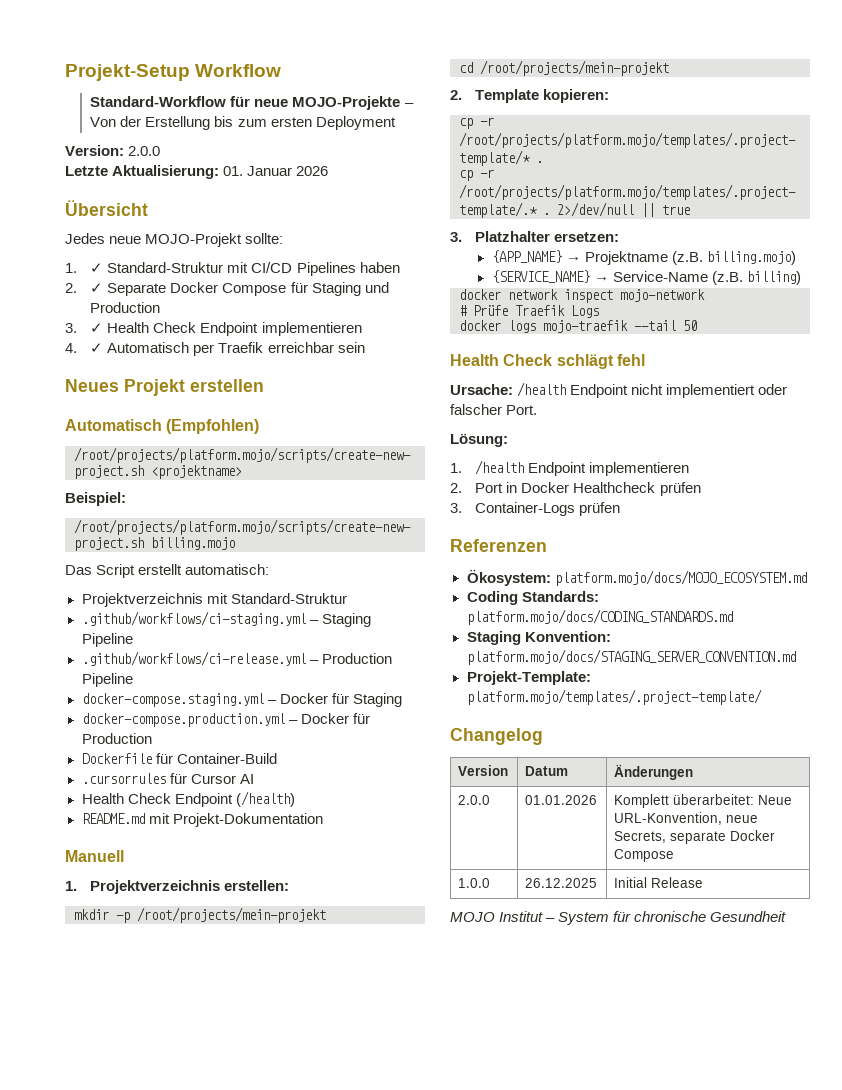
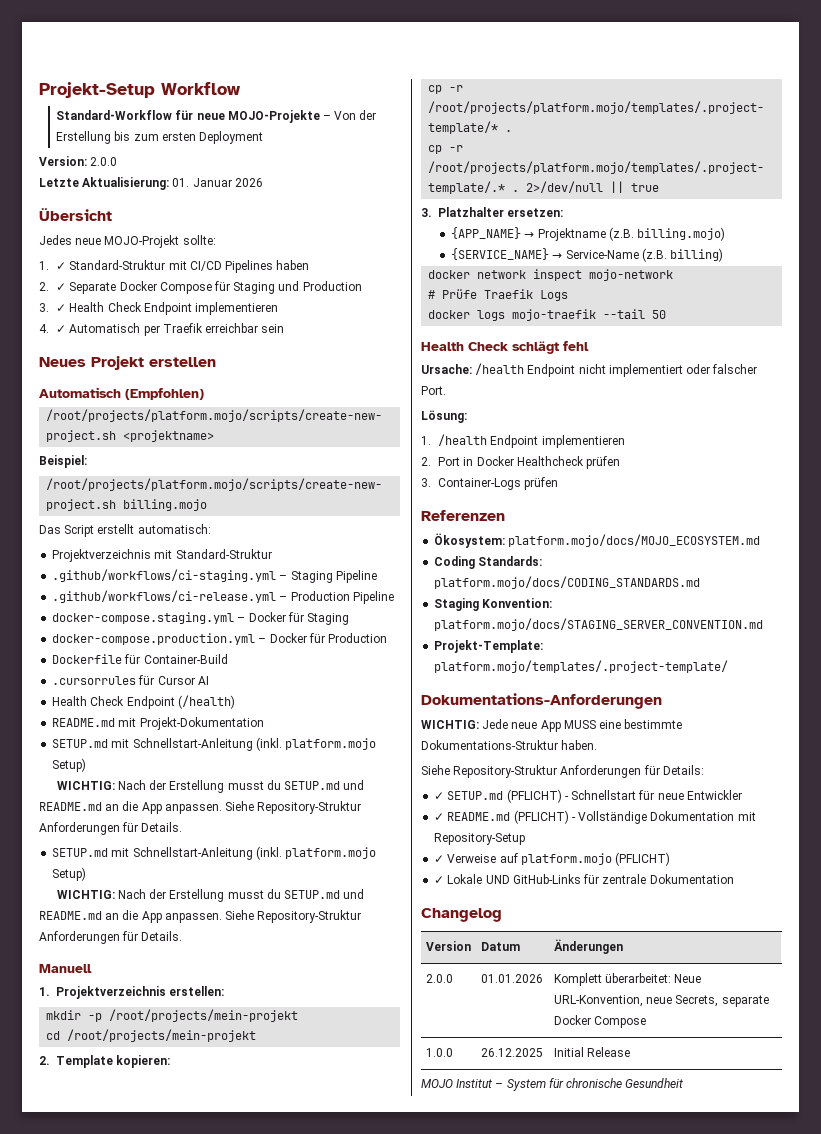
  README.md mit Projekt-Dokumentation
+ SETUP.md mit Schnellstart-Anleitung (inkl. platform.mojo Setup)
+ WICHTIG: Nach der Erstellung musst du SETUP.md und README.md an die App anpassen. Siehe Repository-Struktur Anforderungen für Details.
+ SETUP.md mit Schnellstart-Anleitung (inkl. platform.mojo Setup)
+ WICHTIG: Nach der Erstellung musst du SETUP.md und README.md an die App anpassen. Siehe Repository-Struktur Anforderungen für Details.
+ Dokumentations-Anforderungen
+ WICHTIG: Jede neue App MUSS eine bestimmte Dokumentations-Struktur haben.
+ Siehe Repository-Struktur Anforderungen für Details:
+ ✓ SETUP.md (PFLICHT) - Schnellstart für neue Entwickler
+ ✓ README.md (PFLICHT) - Vollständige Dokumentation mit Repository-Setup
+ ✓ Verweise auf platform.mojo (PFLICHT)
+ ✓ Lokale UND GitHub-Links für zentrale Dokumentation

